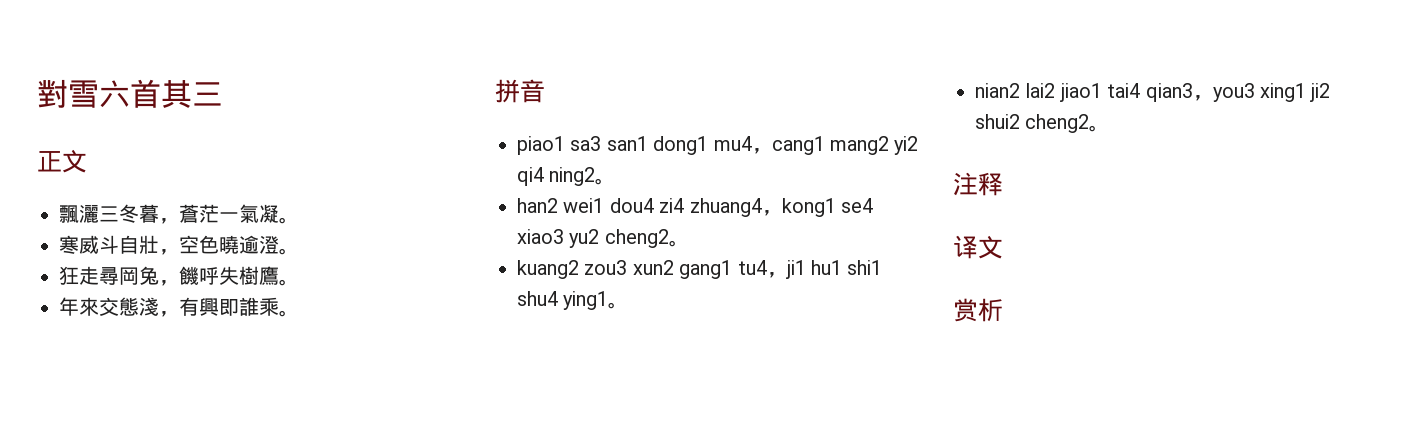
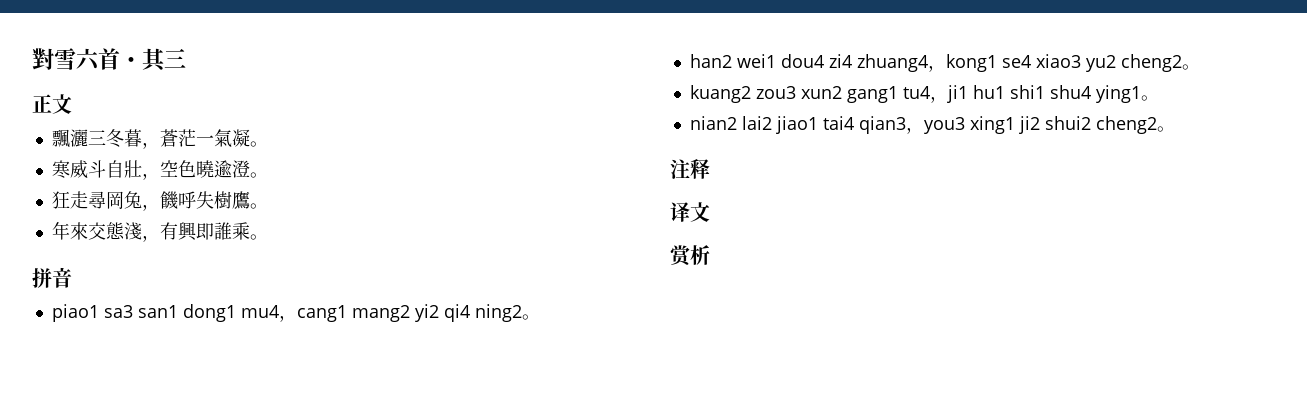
- 對雪六首其三
+ 對雪六首・其三

